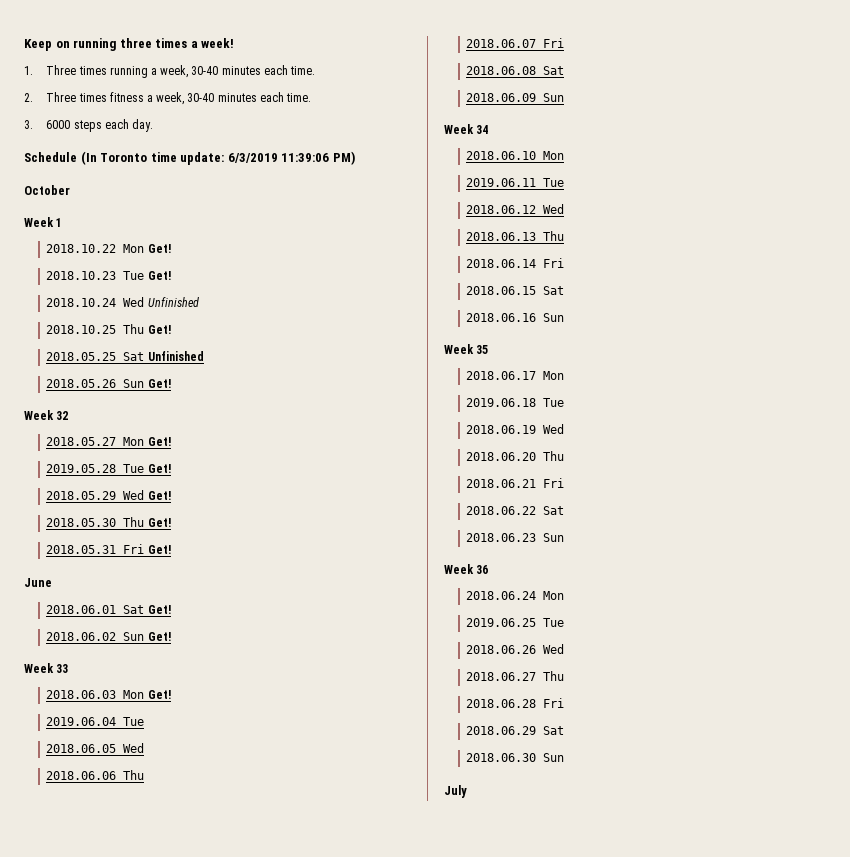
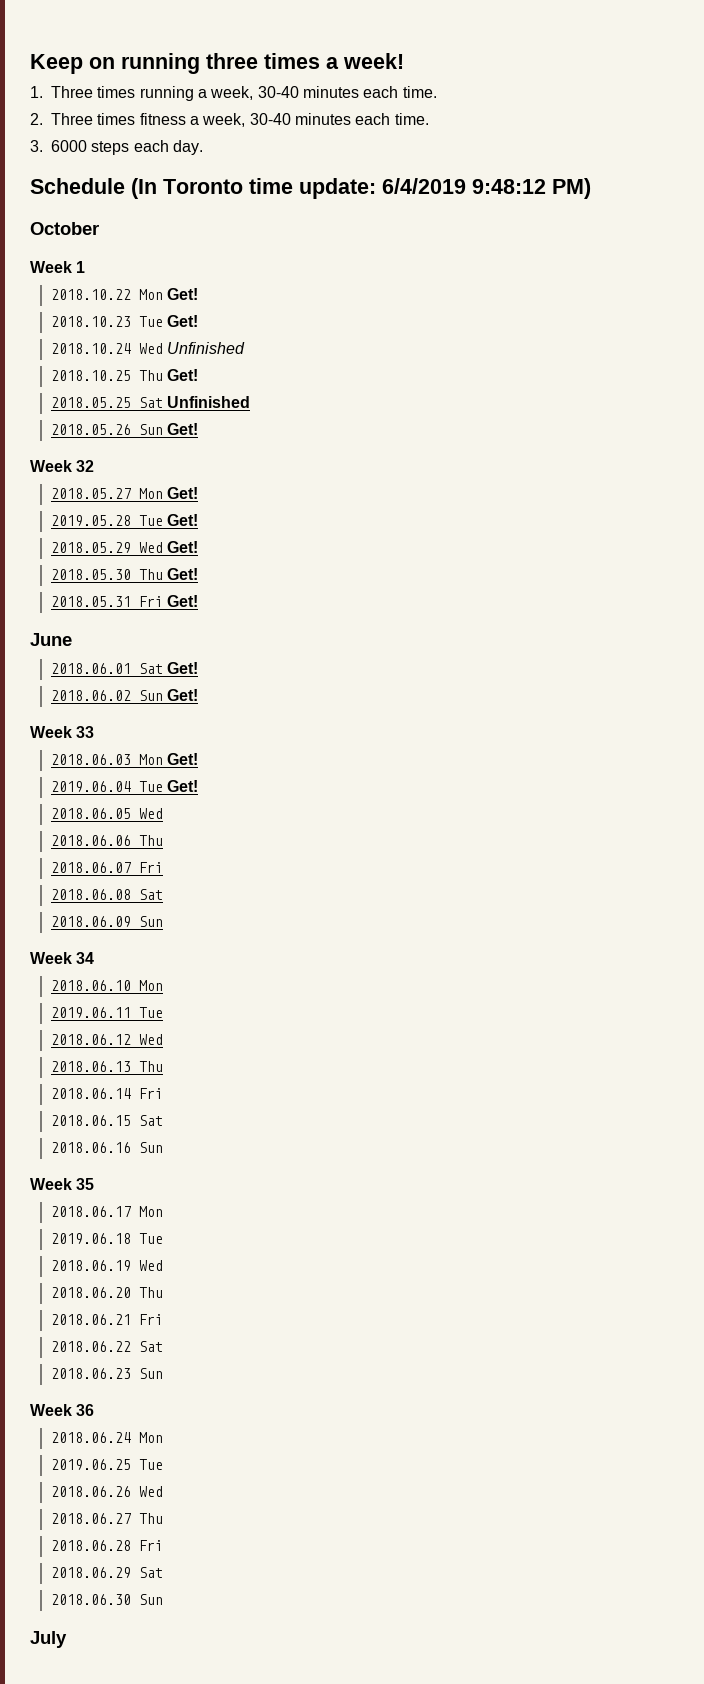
- Schedule (In Toronto time update: 6/3/2019 11:39:06 PM)
+ Schedule (In Toronto time update: 6/4/2019 9:48:12 PM)
- 2019.06.04 Tue
+ 2019.06.04 Tue Get!

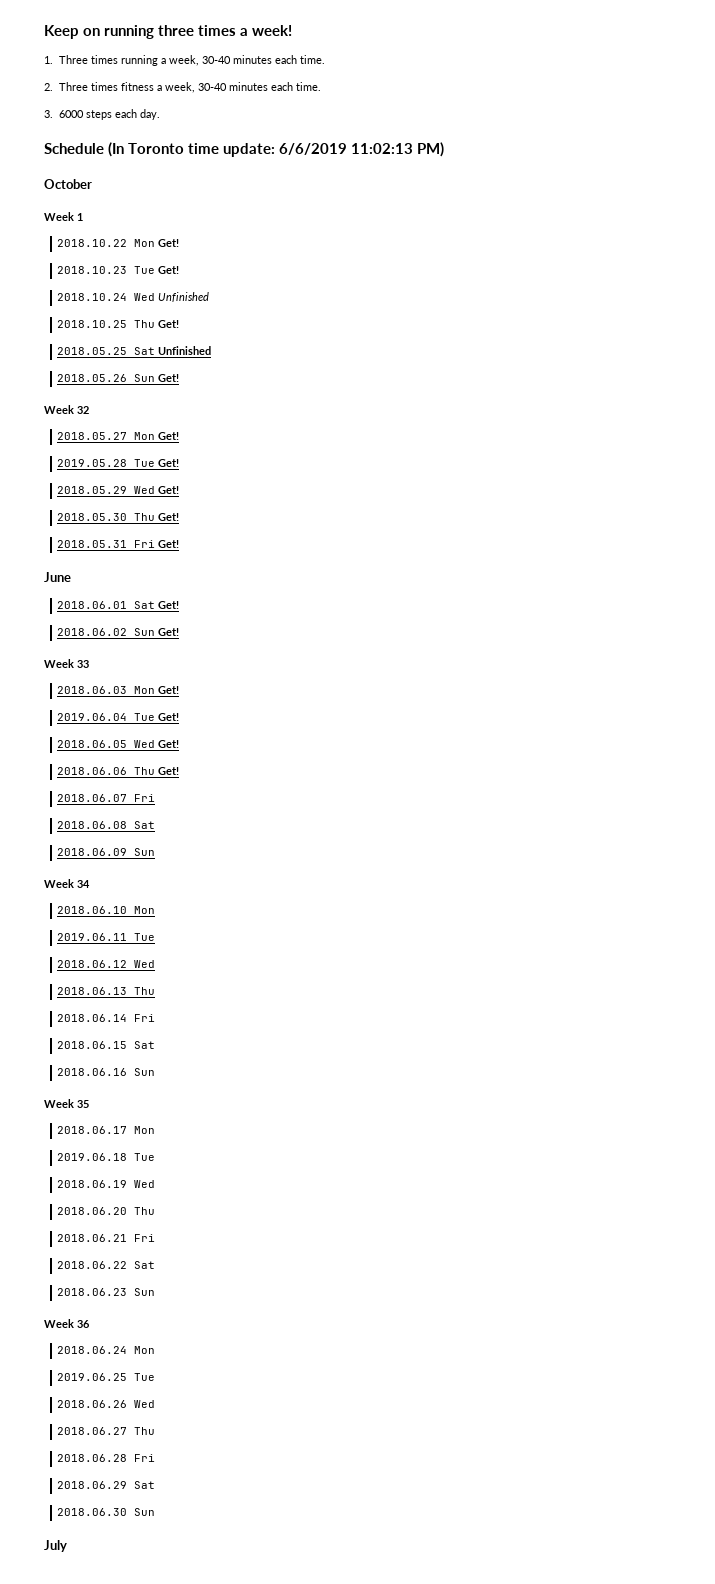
- Schedule (In Toronto time update: 6/4/2019 9:48:12 PM)
+ Schedule (In Toronto time update: 6/6/2019 11:02:13 PM)
- 2018.06.05 Wed
+ 2018.06.05 Wed Get!
- 2018.06.06 Thu
+ 2018.06.06 Thu Get!

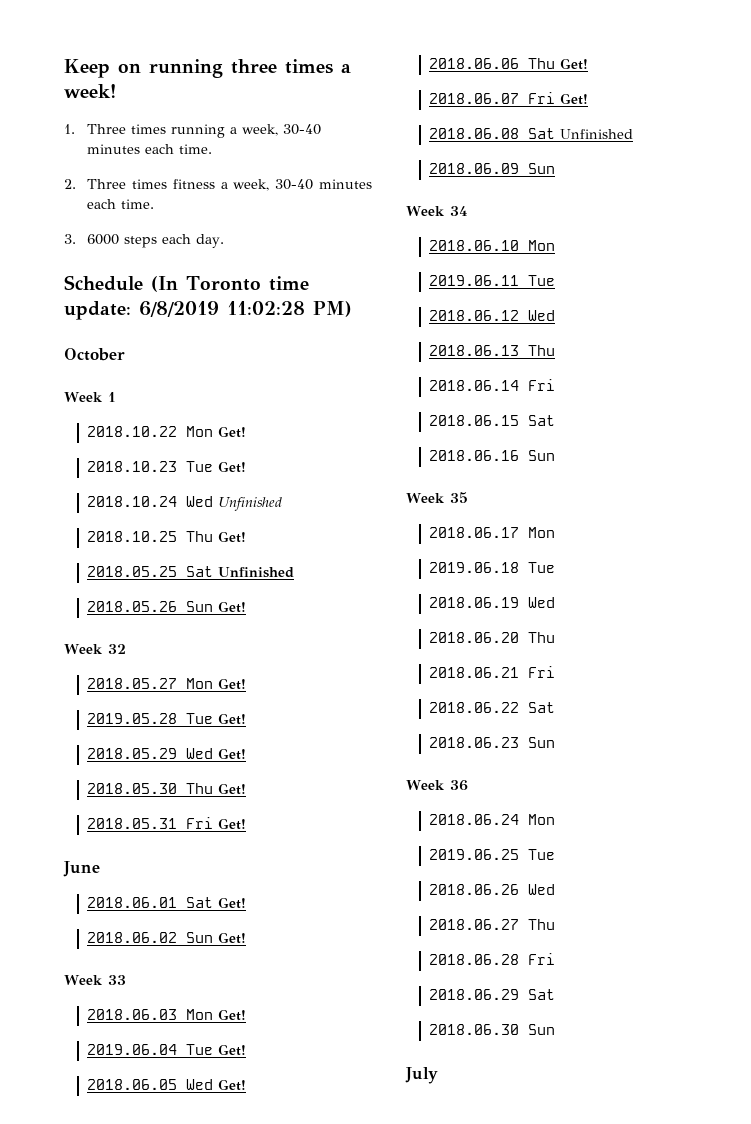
- Schedule (In Toronto time update: 6/6/2019 11:02:13 PM)
+ Schedule (In Toronto time update: 6/8/2019 11:02:28 PM)
- 2018.06.07 Fri
+ 2018.06.07 Fri Get!
- 2018.06.08 Sat
+ 2018.06.08 Sat Unfinished

